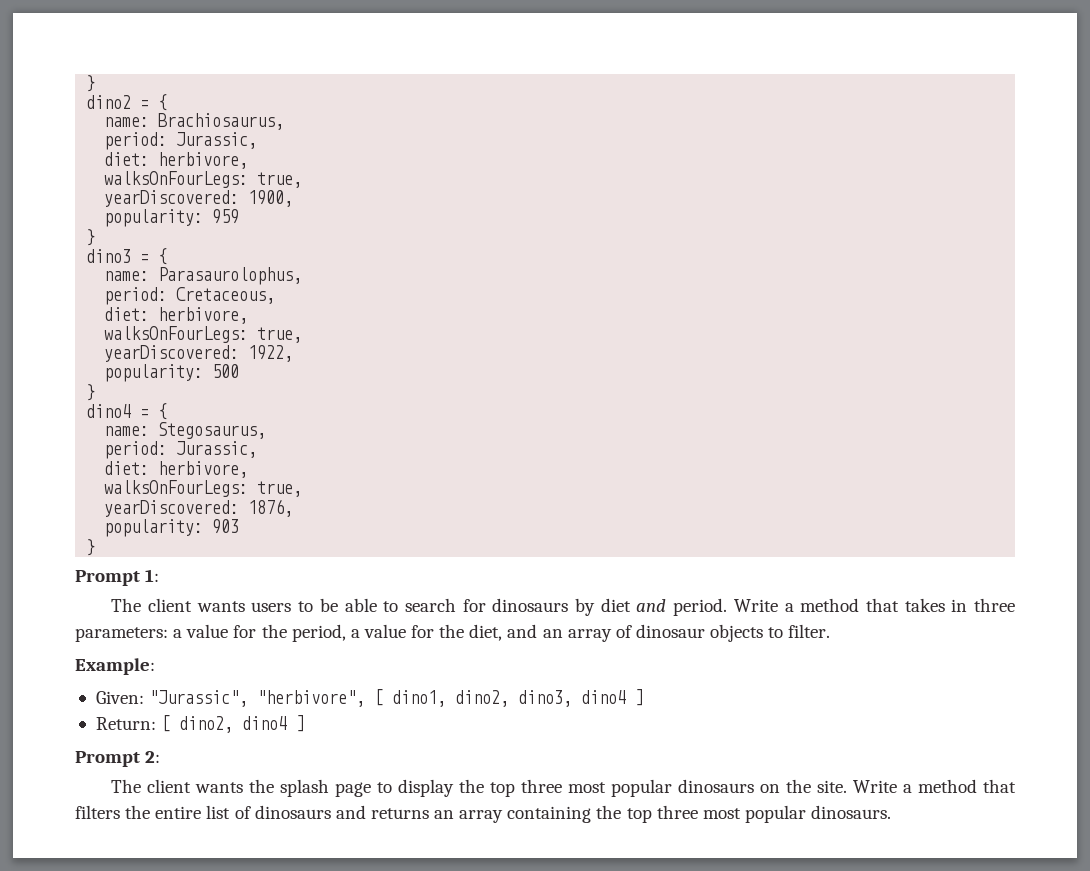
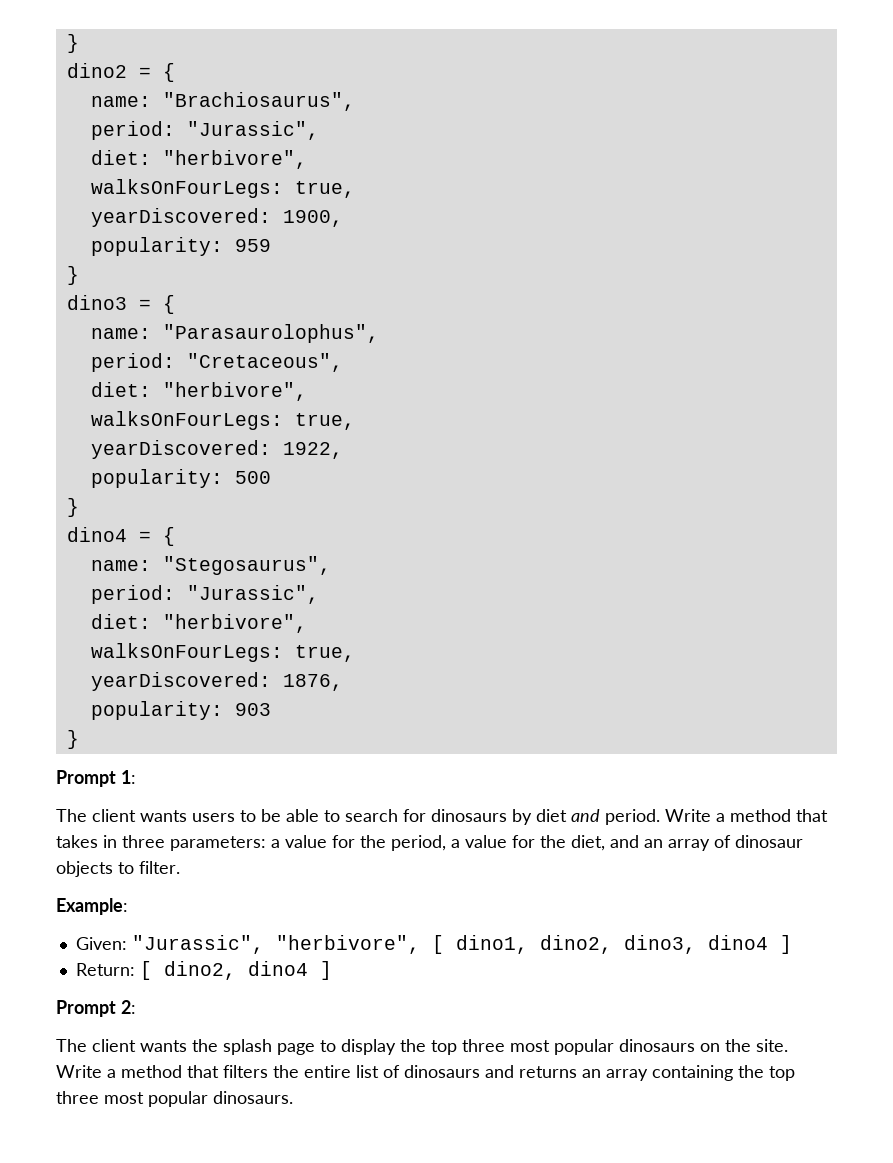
- name: Brachiosaurus,
- period: Jurassic,
- diet: herbivore,
+ name: "Brachiosaurus",
+ period: "Jurassic",
+ diet: "herbivore",
- name: Parasaurolophus,
- period: Cretaceous,
- diet: herbivore,
+ name: "Parasaurolophus",
+ period: "Cretaceous",
+ diet: "herbivore",
- name: Stegosaurus,
- period: Jurassic,
- diet: herbivore,
+ name: "Stegosaurus",
+ period: "Jurassic",
+ diet: "herbivore",

